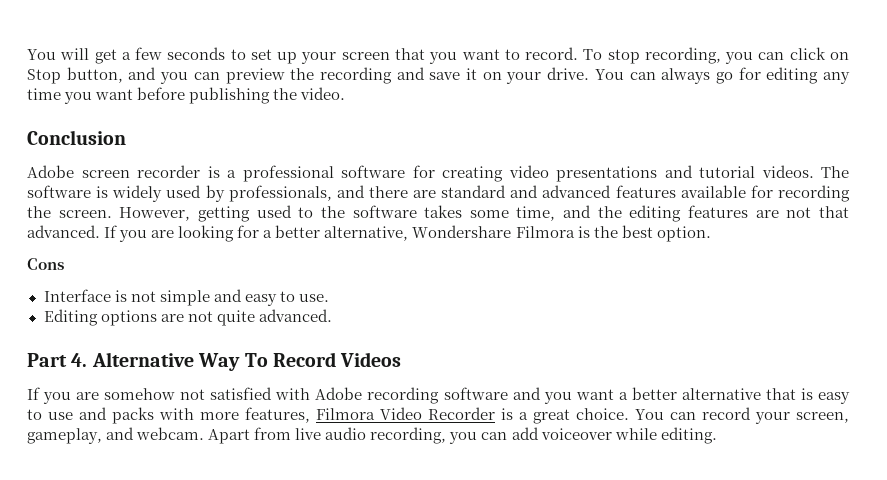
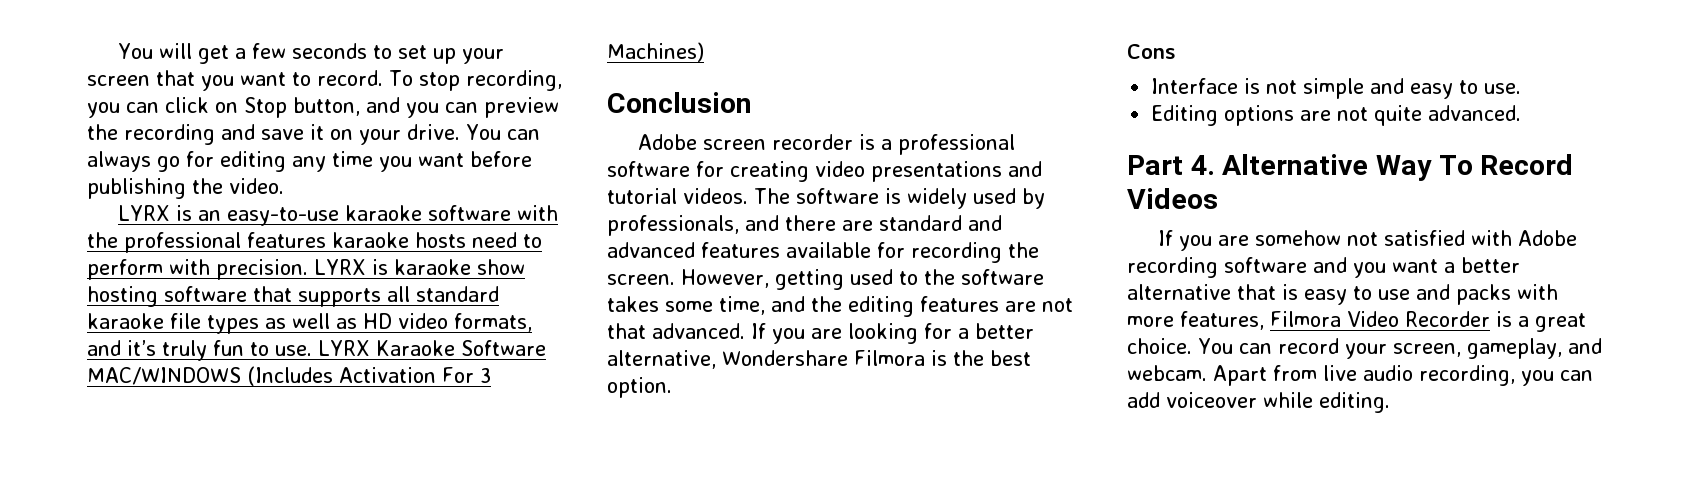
+ LYRX is an easy-to-use karaoke software with the professional features karaoke hosts need to perform with precision. LYRX is karaoke show hosting software that supports all standard karaoke file types as well as HD video formats, and it’s truly fun to use. LYRX Karaoke Software MAC/WINDOWS (Includes Activation For 3 Machines)

